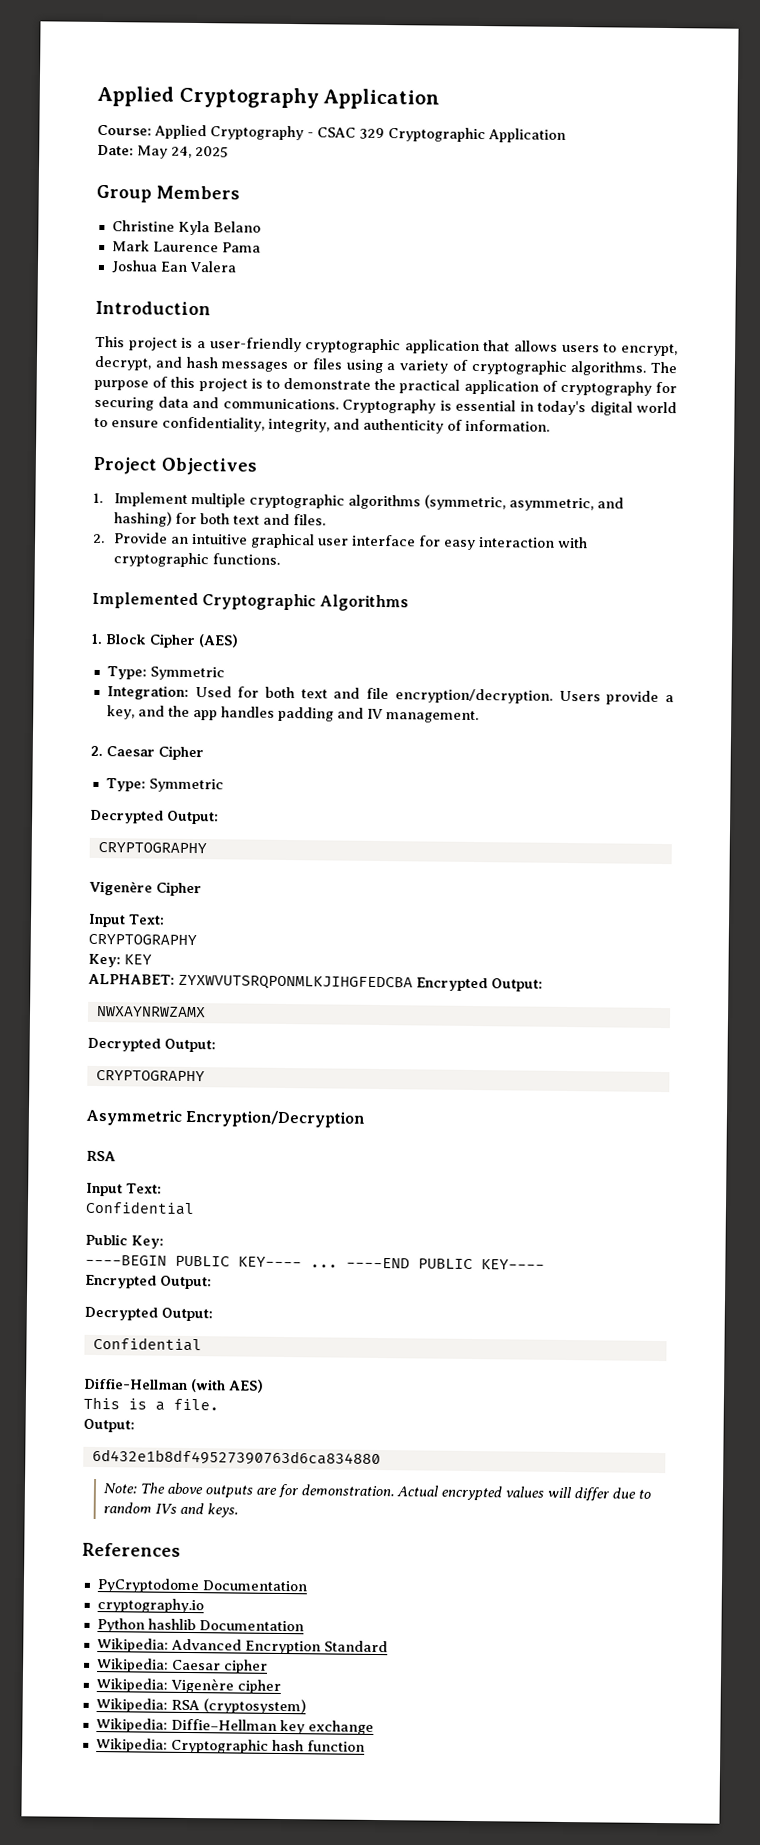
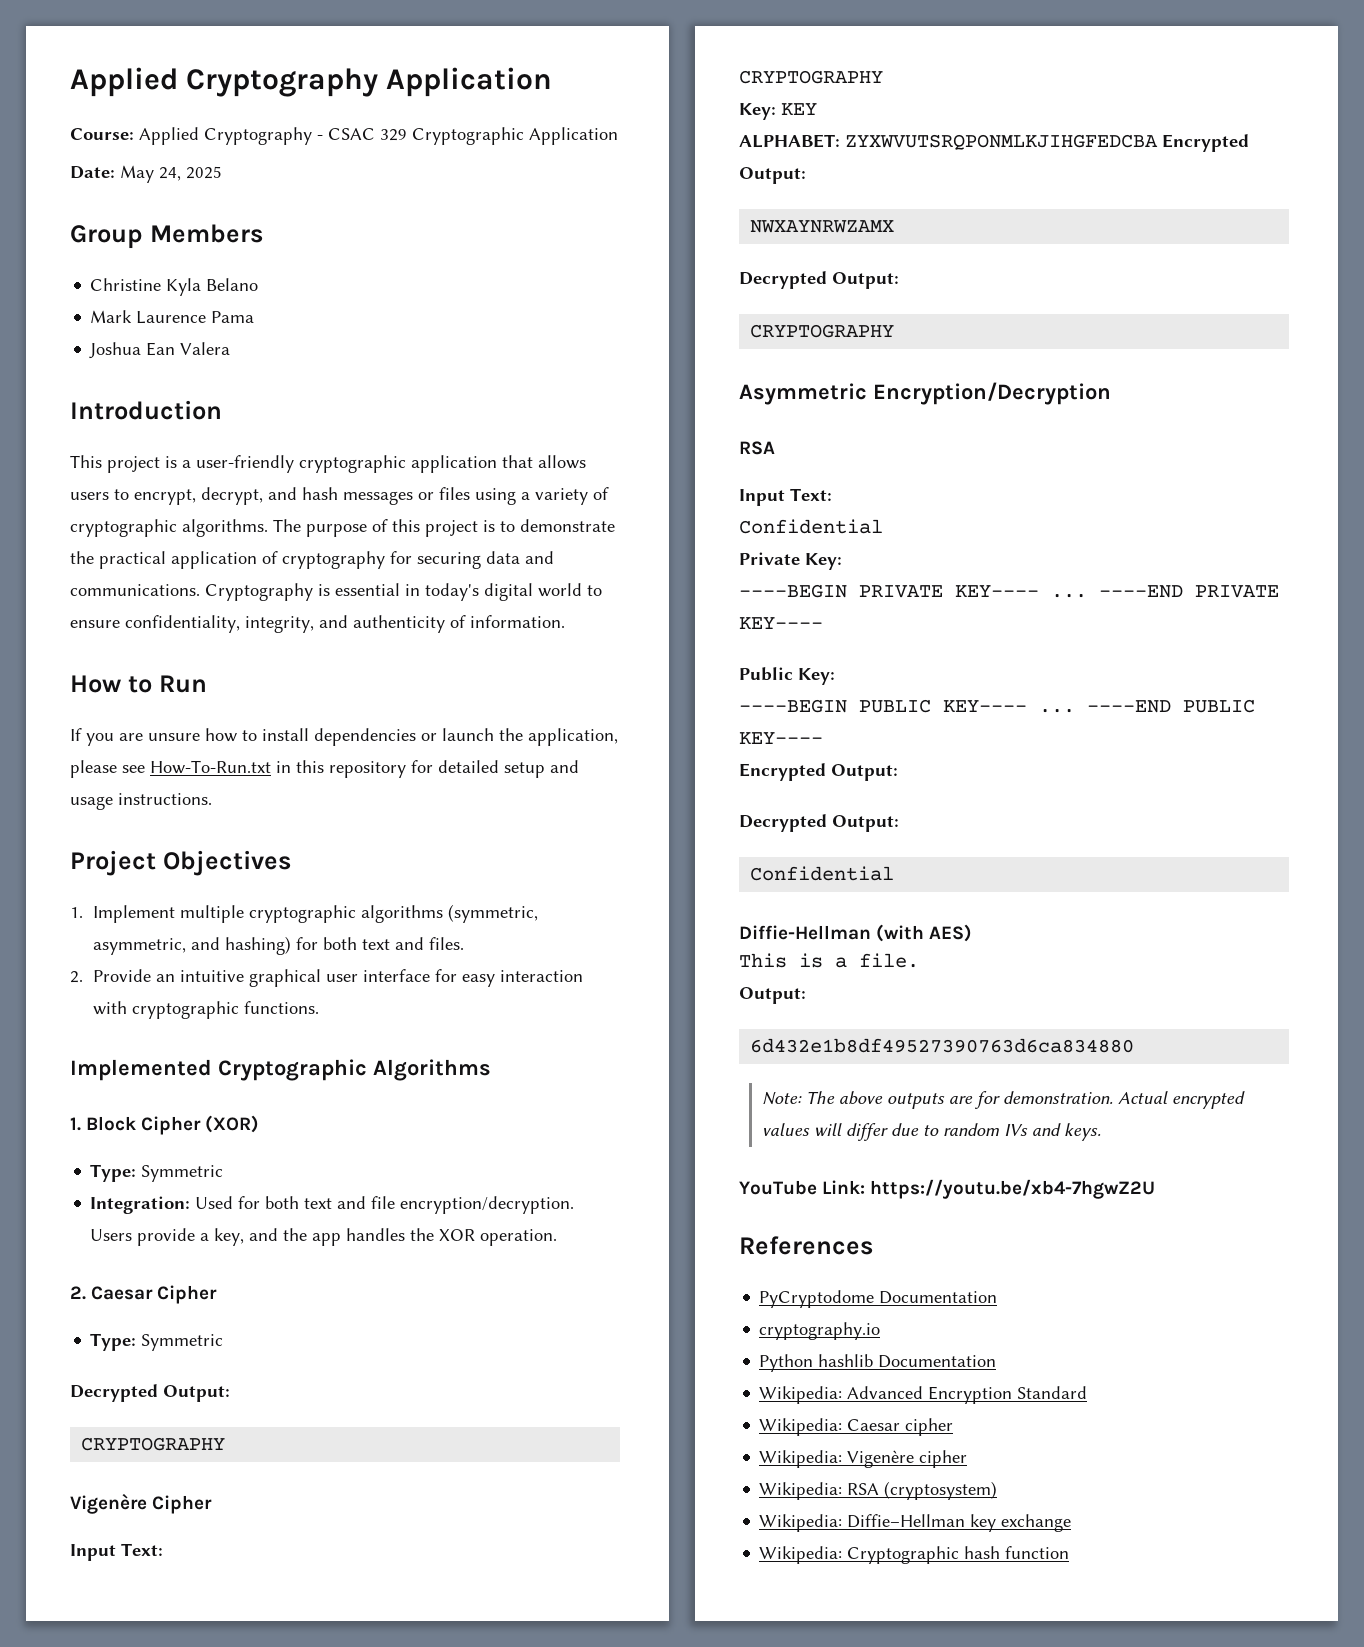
+ How to Run
+ If you are unsure how to install dependencies or launch the application, please see How-To-Run.txt in this repository for detailed setup and usage instructions.
- 1. Block Cipher (AES)
+ 1. Block Cipher (XOR)
- Users provide a key, and the app handles padding and IV management.
+ Users provide a key, and the app handles the XOR operation.
+ Private Key:
+ ----BEGIN PRIVATE KEY---- ... ----END PRIVATE KEY----
+ YouTube Link: https://youtu.be/xb4-7hgwZ2U

